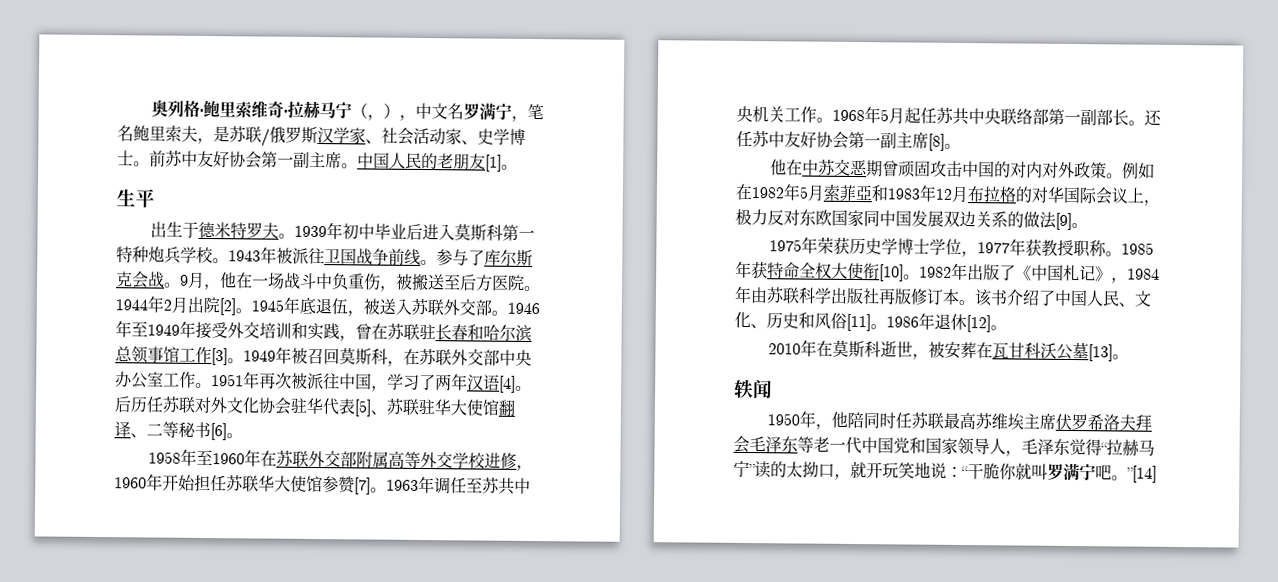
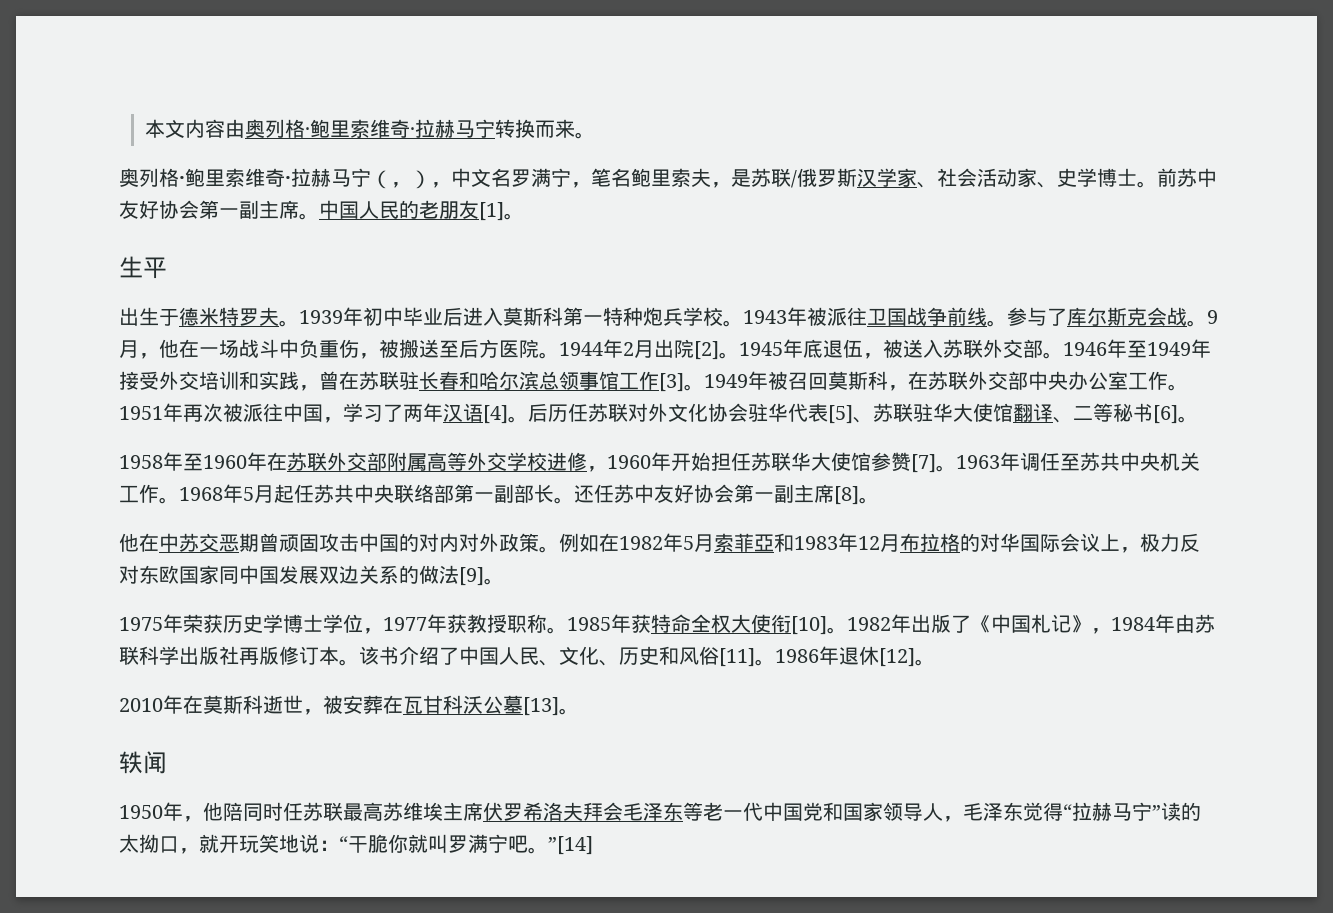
+ 本文内容由奥列格·鲍里索维奇·拉赫马宁转换而来。

